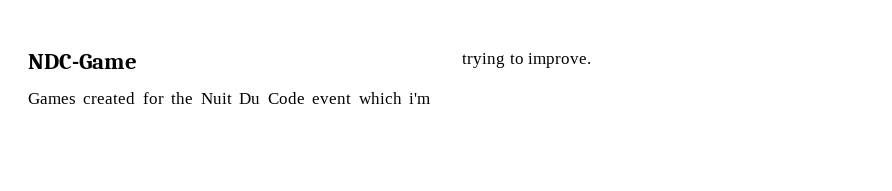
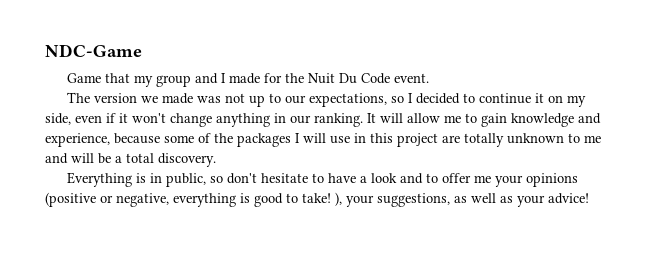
- Games created for the Nuit Du Code event which i'm trying to improve.
+ Game that my group and I made for the Nuit Du Code event.
+ The version we made was not up to our expectations, so I decided to continue it on my side, even if it won't change anything in our ranking. It will allow me to gain knowledge and experience, because some of the packages I will use in this project are totally unknown to me and will be a total discovery.
+ Everything is in public, so don't hesitate to have a look and to offer me your opinions (positive or negative, everything is good to take! ), your suggestions, as well as your advice!

